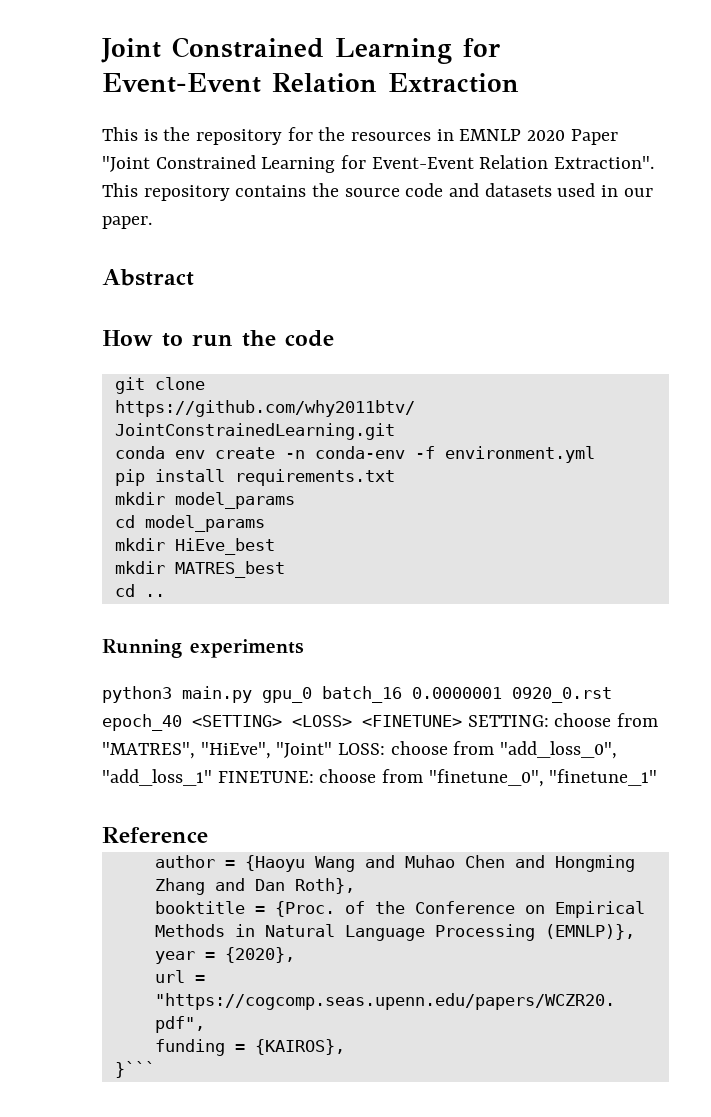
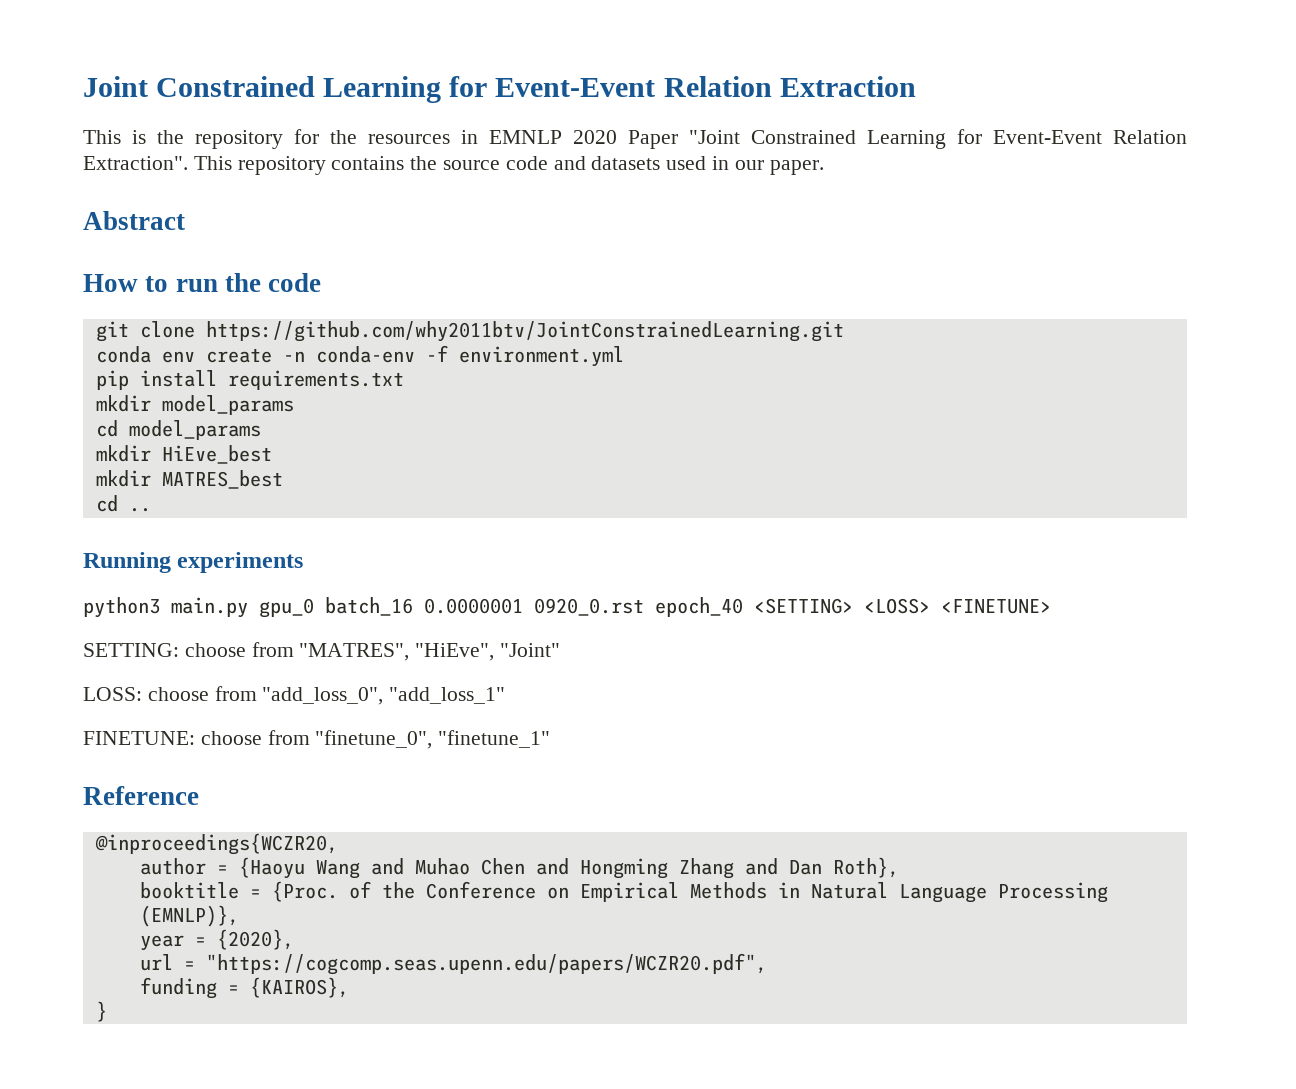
- python3 main.py gpu_0 batch_16 0.0000001 0920_0.rst epoch_40 <SETTING> <LOSS> <FINETUNE> SETTING: choose from "MATRES", "HiEve", "Joint" LOSS: choose from "add_loss_0", "add_loss_1" FINETUNE: choose from "finetune_0", "finetune_1"
+ python3 main.py gpu_0 batch_16 0.0000001 0920_0.rst epoch_40 <SETTING> <LOSS> <FINETUNE>
+ SETTING: choose from "MATRES", "HiEve", "Joint"
+ LOSS: choose from "add_loss_0", "add_loss_1"
+ FINETUNE: choose from "finetune_0", "finetune_1"
+ @inproceedings{WCZR20,
- }```
+ }

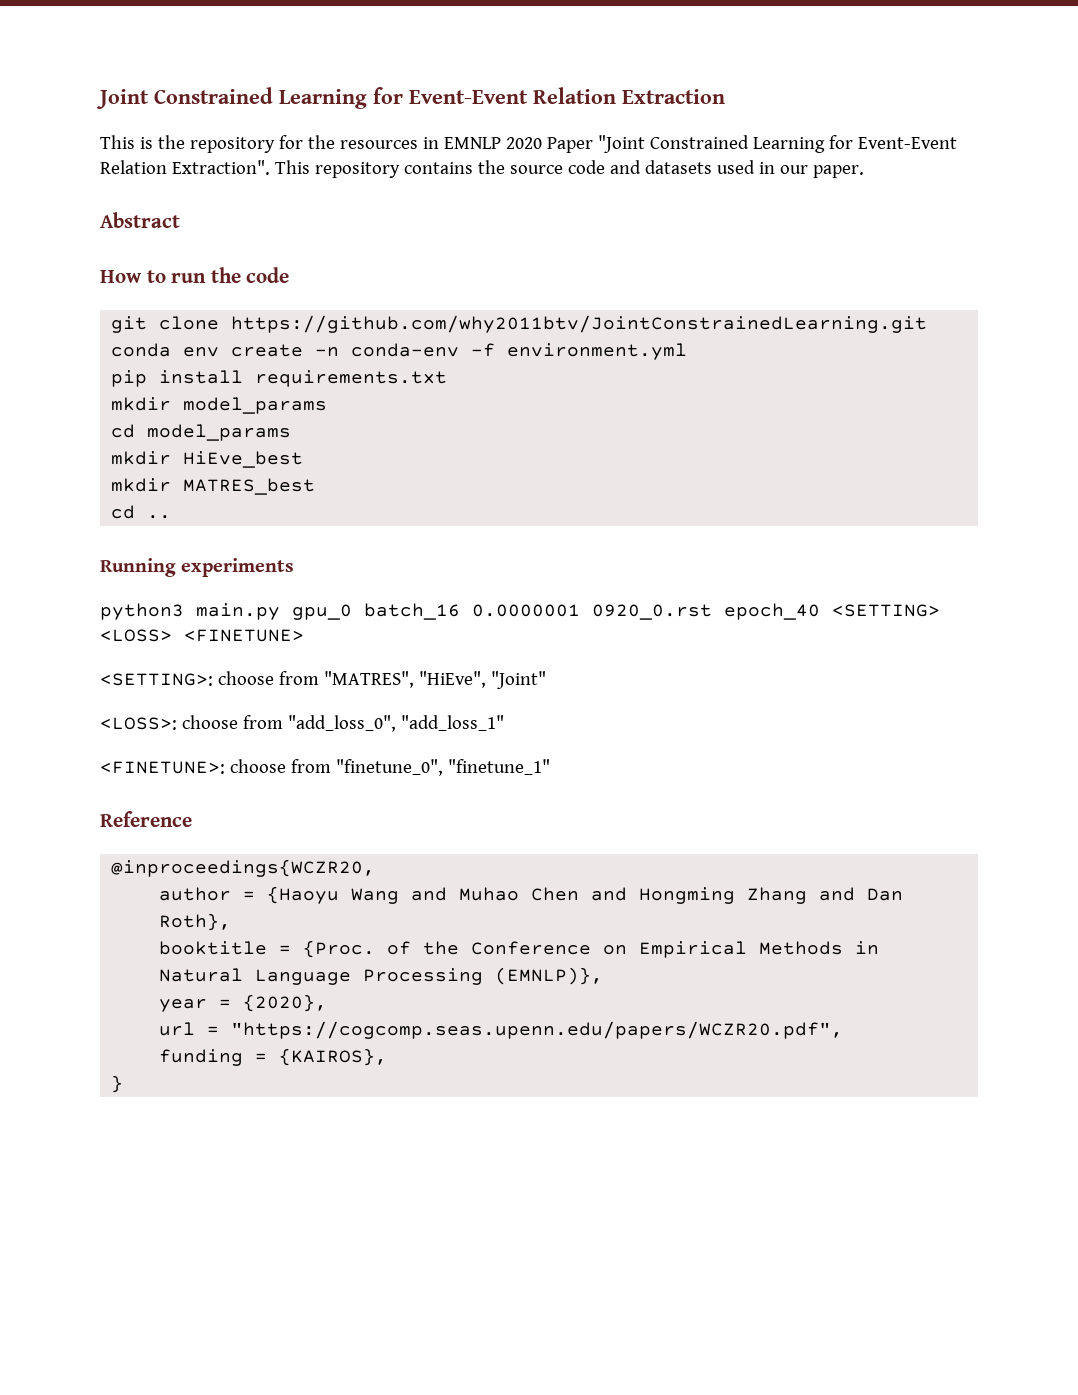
- SETTING: choose from "MATRES", "HiEve", "Joint"
+ <SETTING>: choose from "MATRES", "HiEve", "Joint"
- LOSS: choose from "add_loss_0", "add_loss_1"
+ <LOSS>: choose from "add_loss_0", "add_loss_1"
- FINETUNE: choose from "finetune_0", "finetune_1"
+ <FINETUNE>: choose from "finetune_0", "finetune_1"

